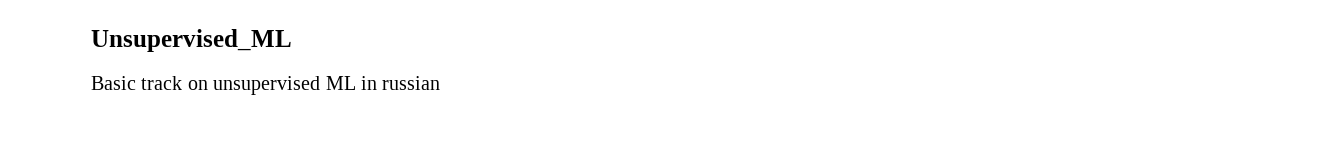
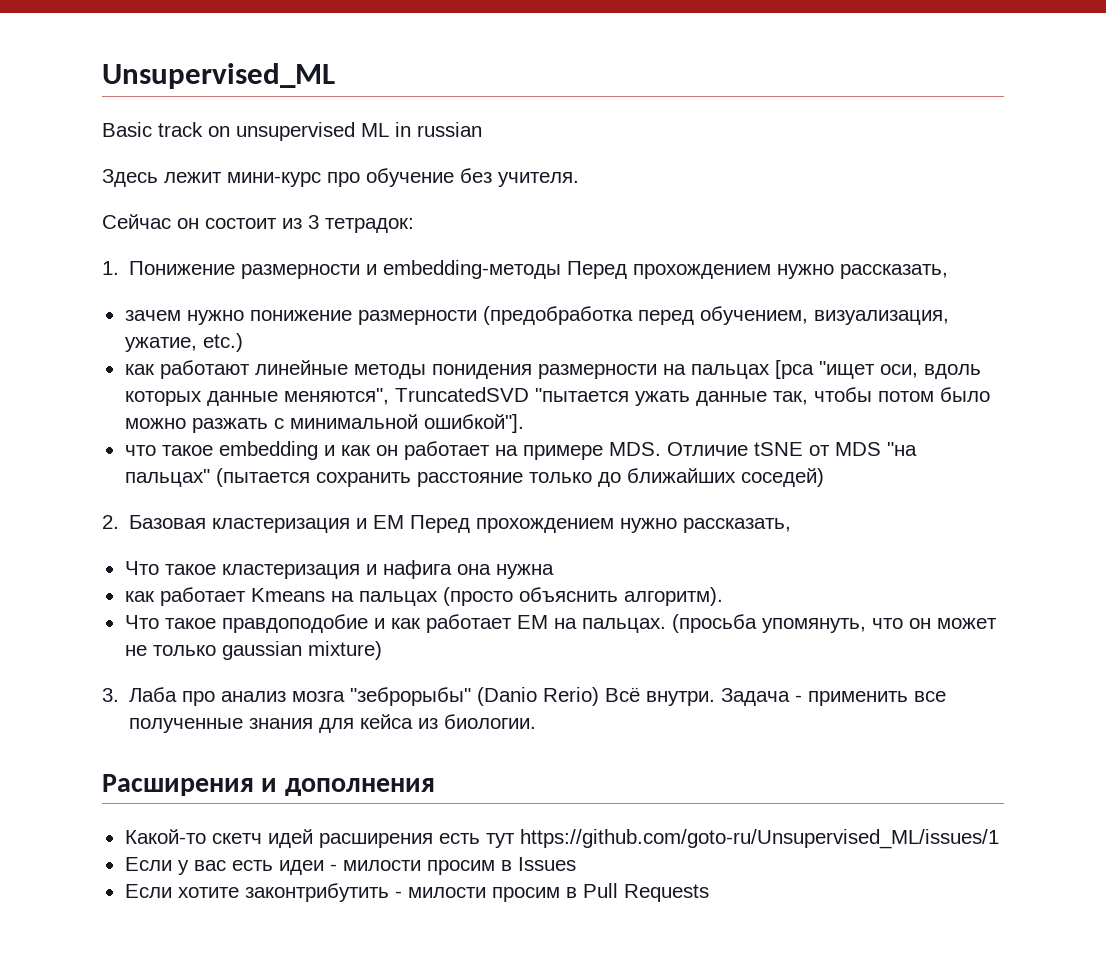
+ Здесь лежит мини-курс про обучение без учителя.
+ Сейчас он состоит из 3 тетрадок:
+ 1. Понижение размерности и embedding-методы Перед прохождением нужно рассказать,
+ зачем нужно понижение размерности (предобработка перед обучением, визуализация, ужатие, etc.)
+ как работают линейные методы понидения размерности на пальцах [pca "ищет оси, вдоль которых данные меняются", TruncatedSVD "пытается ужать данные так, чтобы потом было можно разжать с минимальной ошибкой"].
+ что такое embedding и как он работает на примере MDS. Отличие tSNE от MDS "на пальцах" (пытается сохранить расстояние только до ближайших соседей)
+ 2. Базовая кластеризация и EM Перед прохождением нужно рассказать,
+ Что такое кластеризация и нафига она нужна
+ как работает Kmeans на пальцах (просто объяснить алгоритм).
+ Что такое правдоподобие и как работает EM на пальцах. (просьба упомянуть, что он может не только gaussian mixture)
+ 3. Лаба про анализ мозга "зеброрыбы" (Danio Rerio) Всё внутри. Задача - применить все полученные знания для кейса из биологии.
+ Расширения и дополнения
+ Какой-то скетч идей расширения есть тут https://github.com/goto-ru/Unsupervised_ML/issues/1
+ Если у вас есть идеи - милости просим в Issues
+ Если хотите законтрибутить - милости просим в Pull Requests

